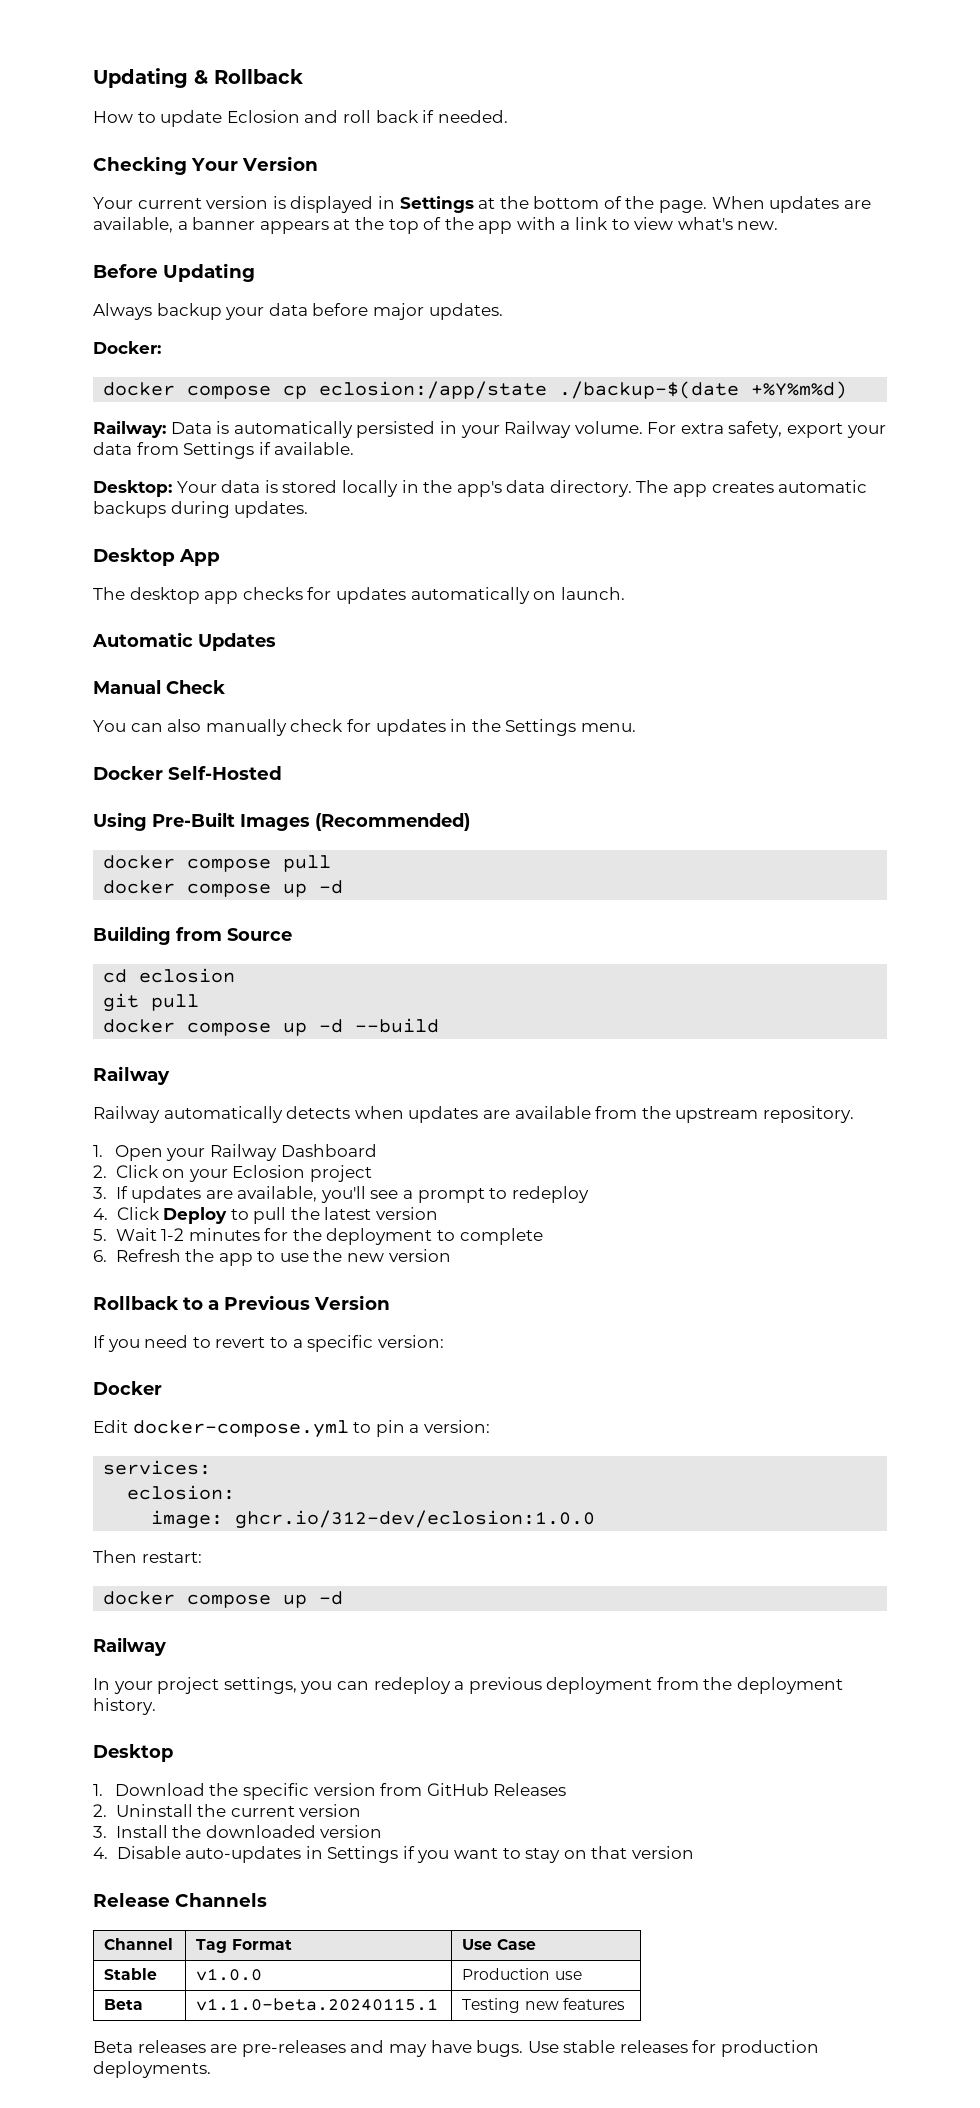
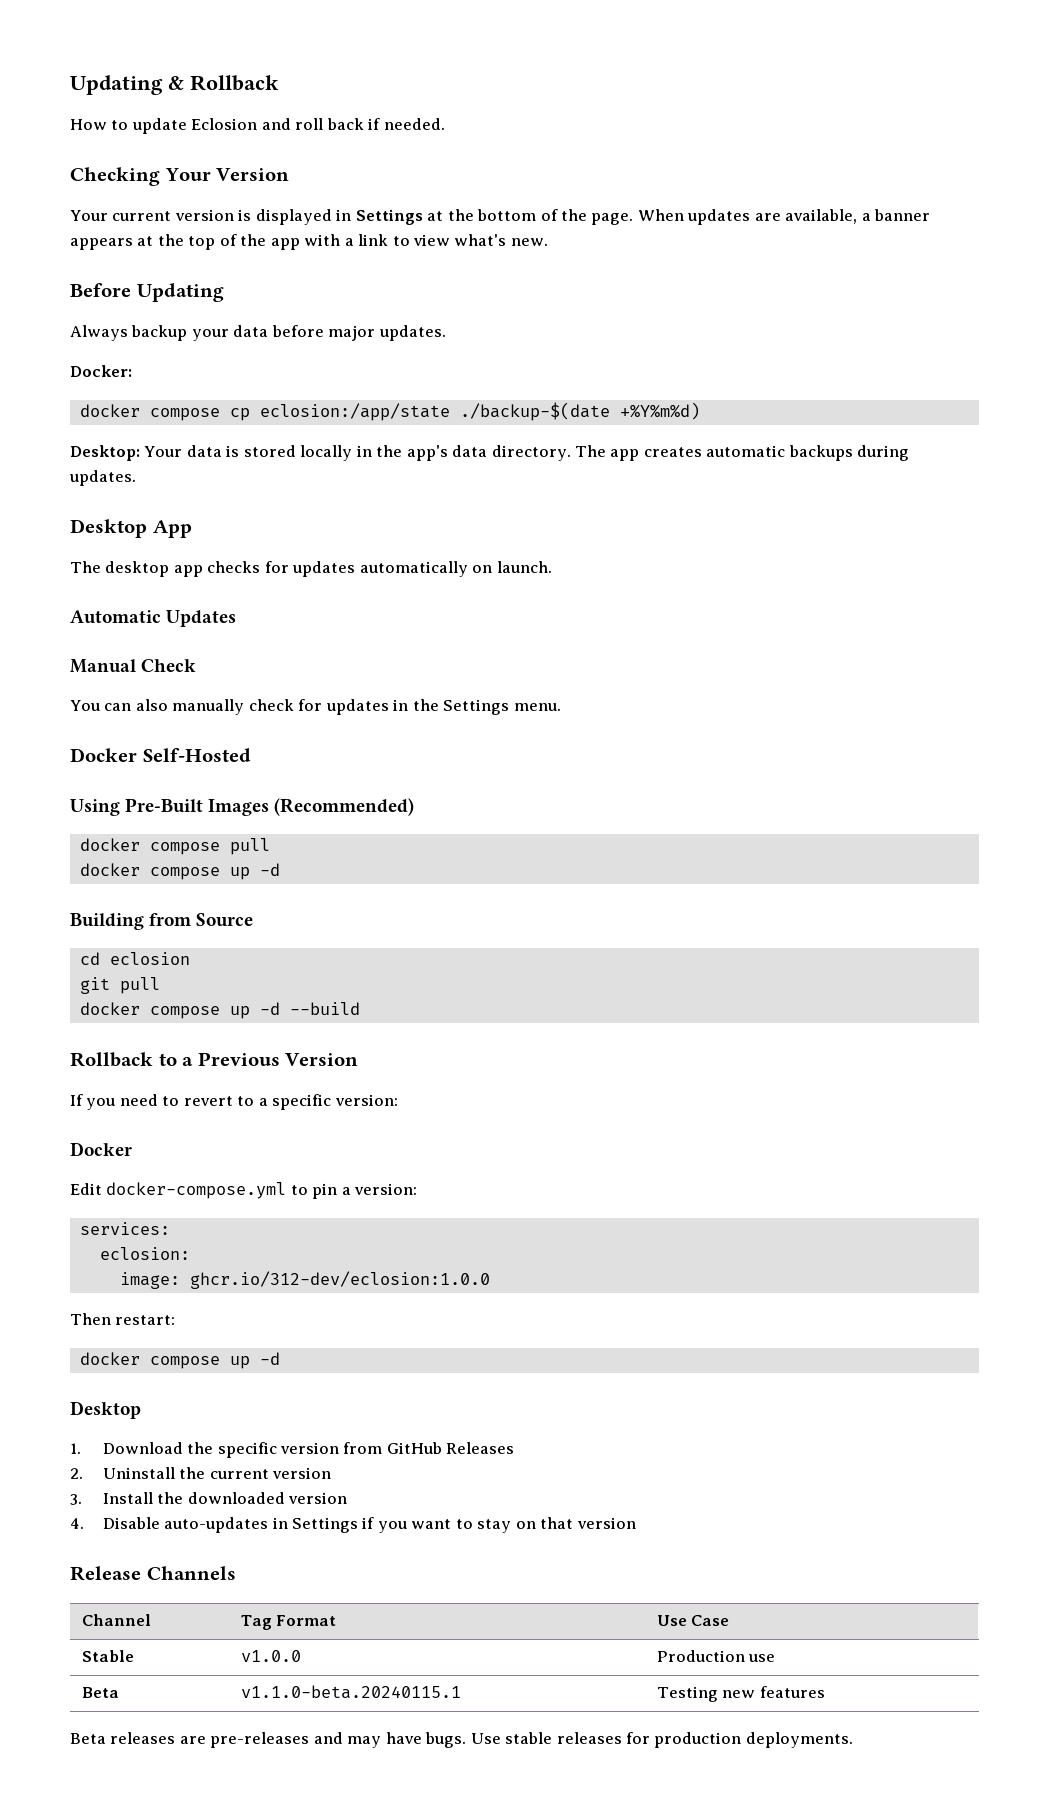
- Railway: Data is automatically persisted in your Railway volume. For extra safety, export your data from Settings if available.
  docker compose up -d --build
- Railway
- Railway automatically detects when updates are available from the upstream repository.
- 1. Open your Railway Dashboard
- 2. Click on your Eclosion project
- 3. If updates are available, you'll see a prompt to redeploy
- 4. Click Deploy to pull the latest version
- 5. Wait 1-2 minutes for the deployment to complete
- 6. Refresh the app to use the new version
  Then restart:
  docker compose up -d
- Railway
- In your project settings, you can redeploy a previous deployment from the deployment history.

